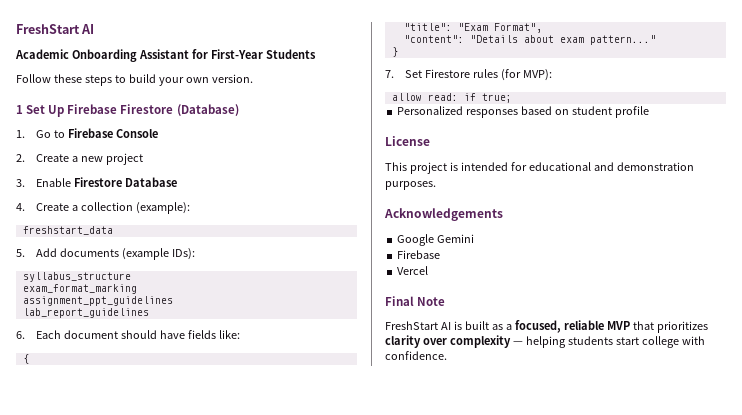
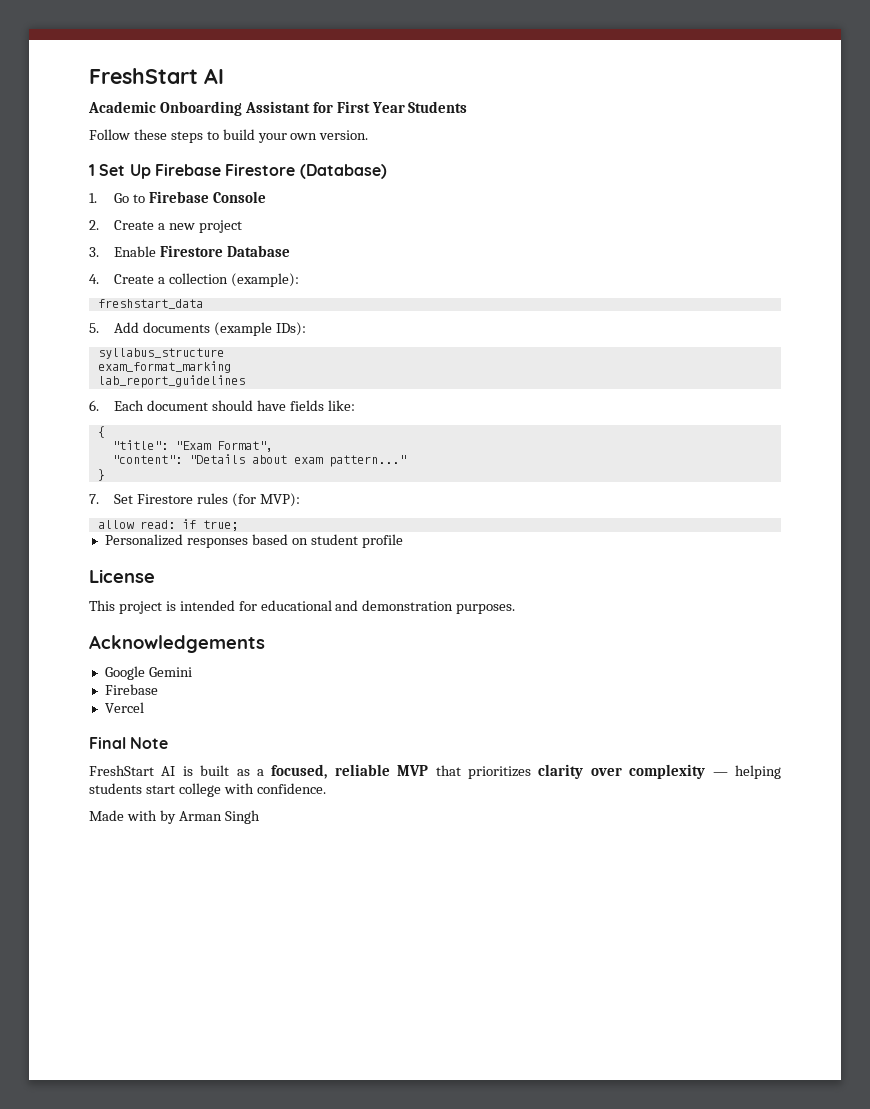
- Academic Onboarding Assistant for First-Year Students
+ Academic Onboarding Assistant for First Year Students
- assignment_ppt_guidelines
+ Made with by Arman Singh

